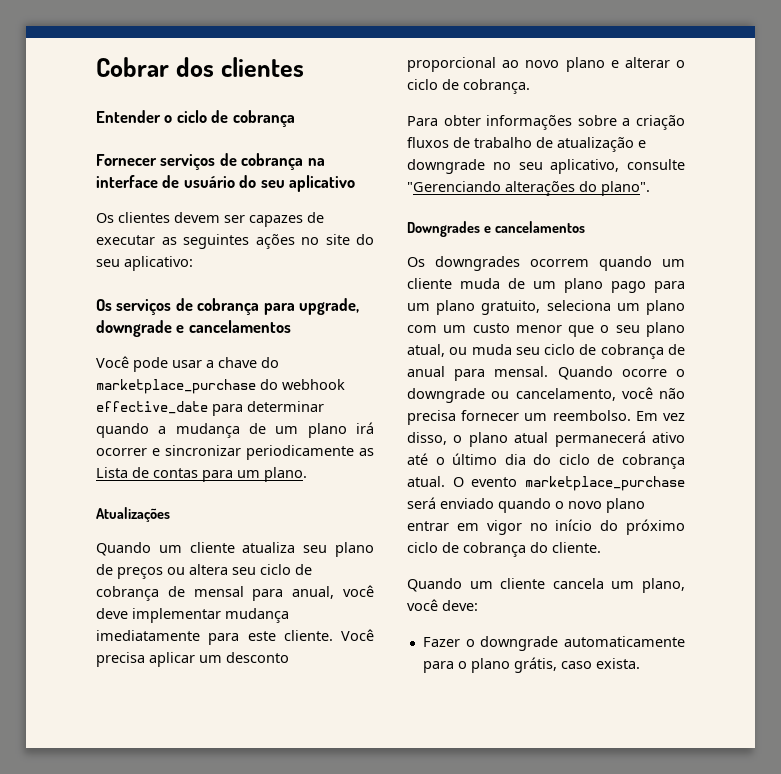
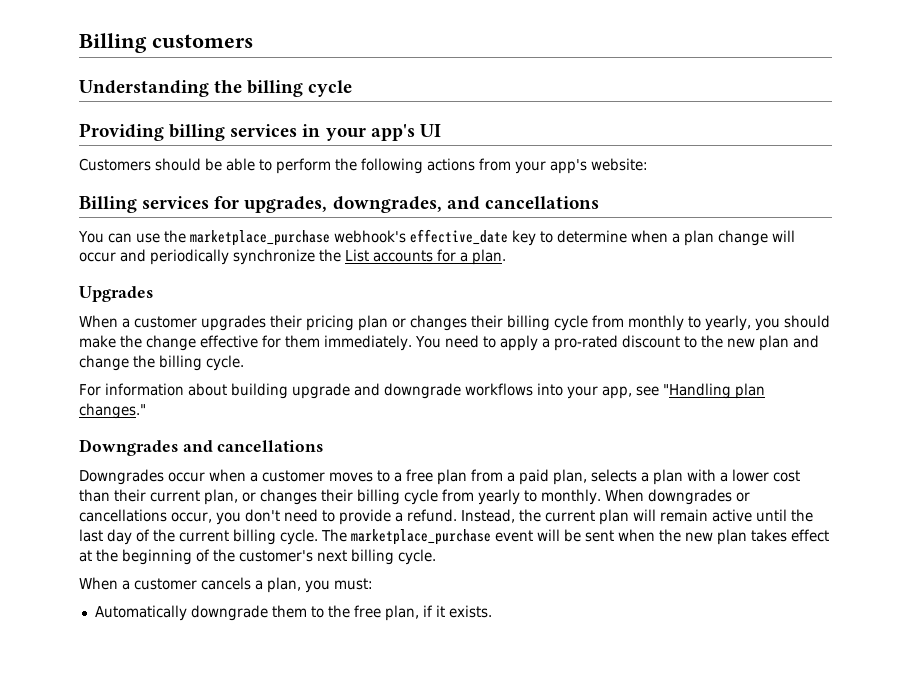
- Cobrar dos clientes
- Entender o ciclo de cobrança
- Fornecer serviços de cobrança na interface de usuário do seu aplicativo
- Os clientes devem ser capazes de executar as seguintes ações no site do seu aplicativo:
- Os serviços de cobrança para upgrade, downgrade e cancelamentos
- Você pode usar a chave do marketplace_purchase do webhook effective_date para determinar quando a mudança de um plano irá ocorrer e sincronizar periodicamente as Lista de contas para um plano.
- Atualizações
- Quando um cliente atualiza seu plano de preços ou altera seu ciclo de cobrança de mensal para anual, você deve implementar mudança imediatamente para este cliente. Você precisa aplicar um desconto proporcional ao novo plano e alterar o ciclo de cobrança.
- Para obter informações sobre a criação fluxos de trabalho de atualização e downgrade no seu aplicativo, consulte "Gerenciando alterações do plano".
- Downgrades e cancelamentos
- Os downgrades ocorrem quando um cliente muda de um plano pago para um plano gratuito, seleciona um plano com um custo menor que o seu plano atual, ou muda seu ciclo de cobrança de anual para mensal. Quando ocorre o downgrade ou cancelamento, você não precisa fornecer um reembolso. Em vez disso, o plano atual permanecerá ativo até o último dia do ciclo de cobrança atual. O evento marketplace_purchase será enviado quando o novo plano entrar em vigor no início do próximo ciclo de cobrança do cliente.
- Quando um cliente cancela um plano, você deve:
- Fazer o downgrade automaticamente para o plano grátis, caso exista.
+ Billing customers
+ Understanding the billing cycle
+ Providing billing services in your app's UI
+ Customers should be able to perform the following actions from your app's website:
+ Billing services for upgrades, downgrades, and cancellations
+ You can use the marketplace_purchase webhook's effective_date key to determine when a plan change will occur and periodically synchronize the List accounts for a plan.
+ Upgrades
+ When a customer upgrades their pricing plan or changes their billing cycle from monthly to yearly, you should make the change effective for them immediately. You need to apply a pro-rated discount to the new plan and change the billing cycle.
+ For information about building upgrade and downgrade workflows into your app, see "Handling plan changes."
+ Downgrades and cancellations
+ Downgrades occur when a customer moves to a free plan from a paid plan, selects a plan with a lower cost than their current plan, or changes their billing cycle from yearly to monthly. When downgrades or cancellations occur, you don't need to provide a refund. Instead, the current plan will remain active until the last day of the current billing cycle. The marketplace_purchase event will be sent when the new plan takes effect at the beginning of the customer's next billing cycle.
+ When a customer cancels a plan, you must:
+ Automatically downgrade them to the free plan, if it exists.

